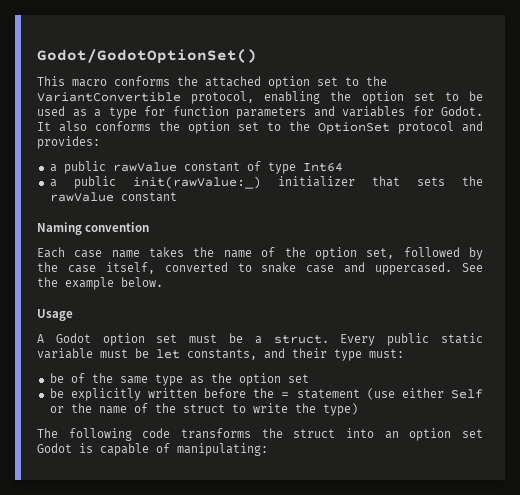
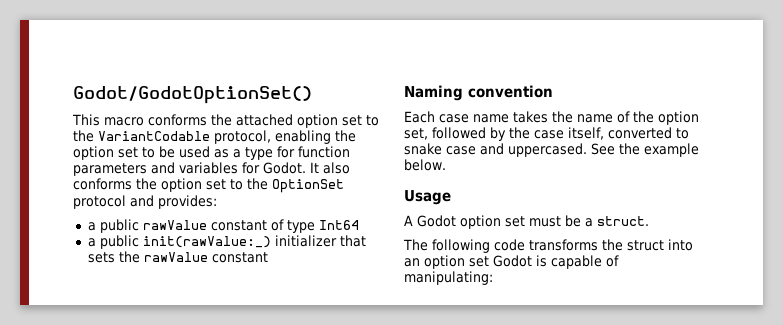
- This macro conforms the attached option set to the VariantConvertible protocol, enabling the option set to be used as a type for function parameters and variables for Godot.
+ This macro conforms the attached option set to the VariantCodable protocol, enabling the option set to be used as a type for function parameters and variables for Godot.
- Every public static variable must be let constants, and their type must:
- be of the same type as the option set
- be explicitly written before the = statement (use either Self or the name of the struct to write the type)

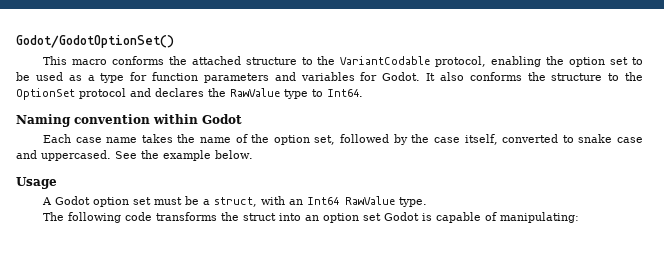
- This macro conforms the attached option set to the VariantCodable protocol, enabling the option set to be used as a type for function parameters and variables for Godot.
+ This macro conforms the attached structure to the VariantCodable protocol, enabling the option set to be used as a type for function parameters and variables for Godot.
- It also conforms the option set to the OptionSet protocol and provides:
- a public rawValue constant of type Int64
- a public init(rawValue:_) initializer that sets the rawValue constant
+ It also conforms the structure to the OptionSet protocol and declares the RawValue type to Int64.
- Naming convention
+ Naming convention within Godot
- A Godot option set must be a struct.
+ A Godot option set must be a struct, with an Int64 RawValue type.

